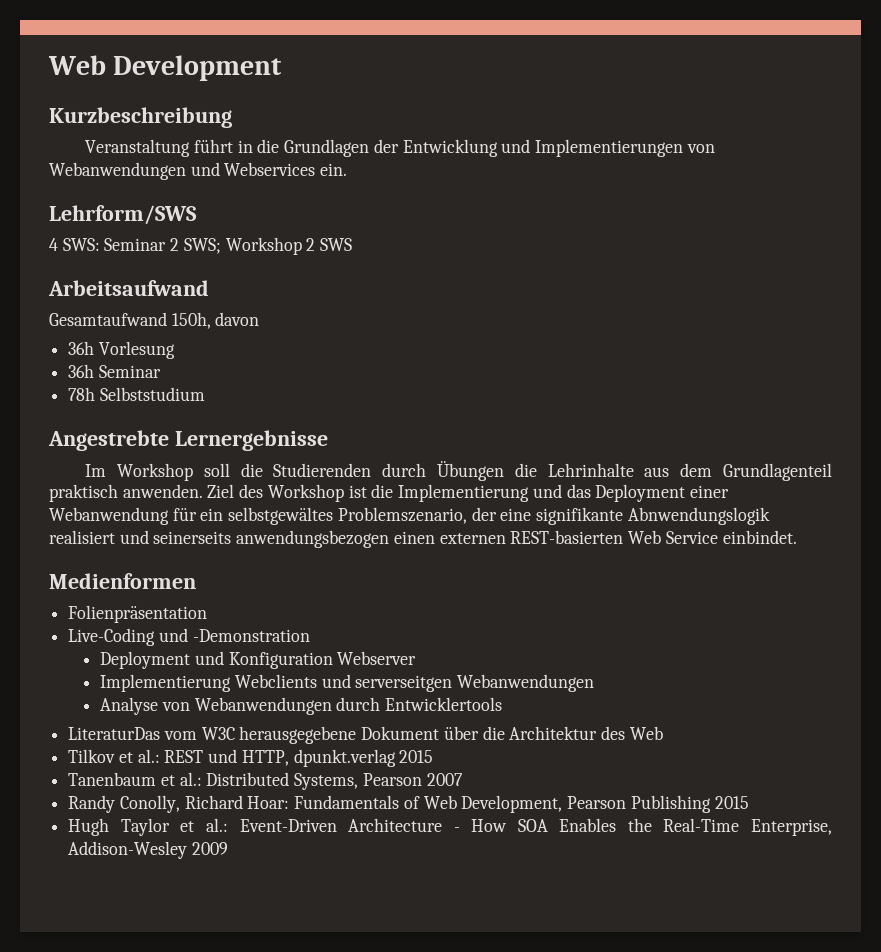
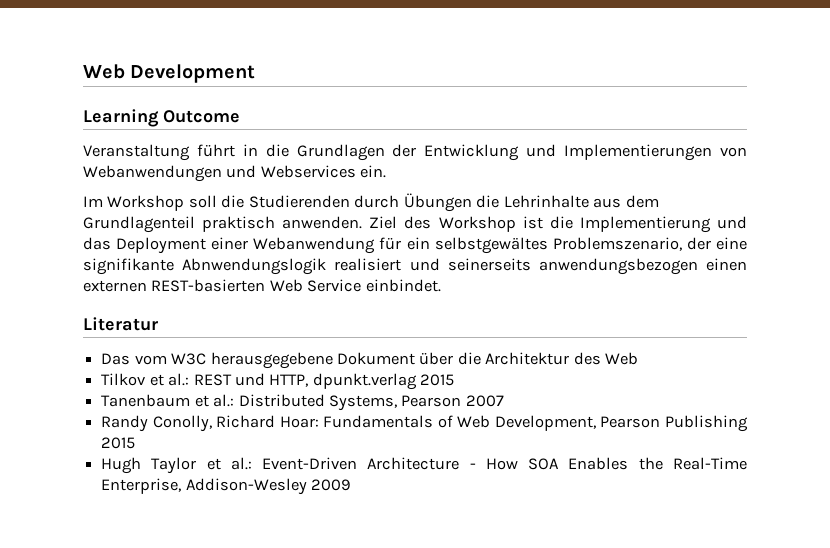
- Kurzbeschreibung
+ Learning Outcome
- Lehrform/SWS
- 4 SWS: Seminar 2 SWS; Workshop 2 SWS
- Arbeitsaufwand
- Gesamtaufwand 150h, davon
- 36h Vorlesung
- 36h Seminar
- 78h Selbststudium
- Angestrebte Lernergebnisse
- Medienformen
- Folienpräsentation
- Live-Coding und -Demonstration
- Deployment und Konfiguration Webserver
- Implementierung Webclients und serverseitgen Webanwendungen
- Analyse von Webanwendungen durch Entwicklertools
- LiteraturDas vom W3C herausgegebene Dokument über die Architektur des Web
+ Literatur
+ Das vom W3C herausgegebene Dokument über die Architektur des Web

